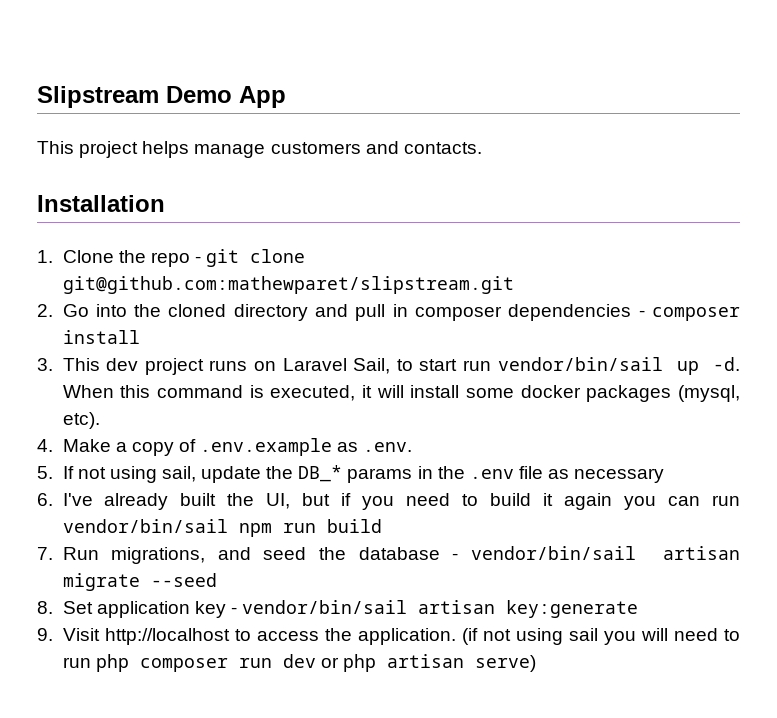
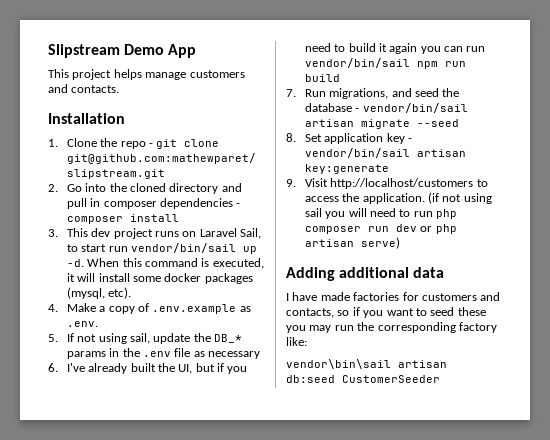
- 9. Visit http://localhost to access the application.
+ 9. Visit http://localhost/customers to access the application.
+ Adding additional data
+ I have made factories for customers and contacts, so if you want to seed these you may run the corresponding factory like:
+ vendor\bin\sail artisan db:seed CustomerSeeder

